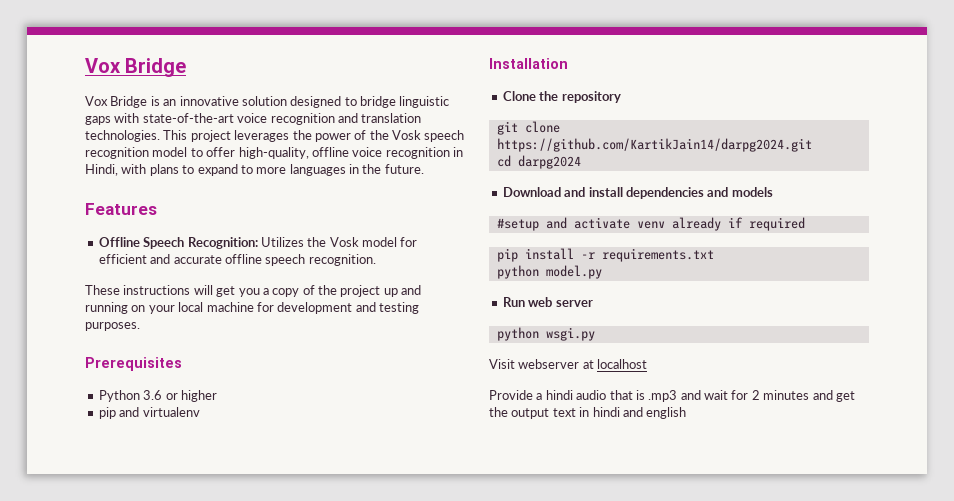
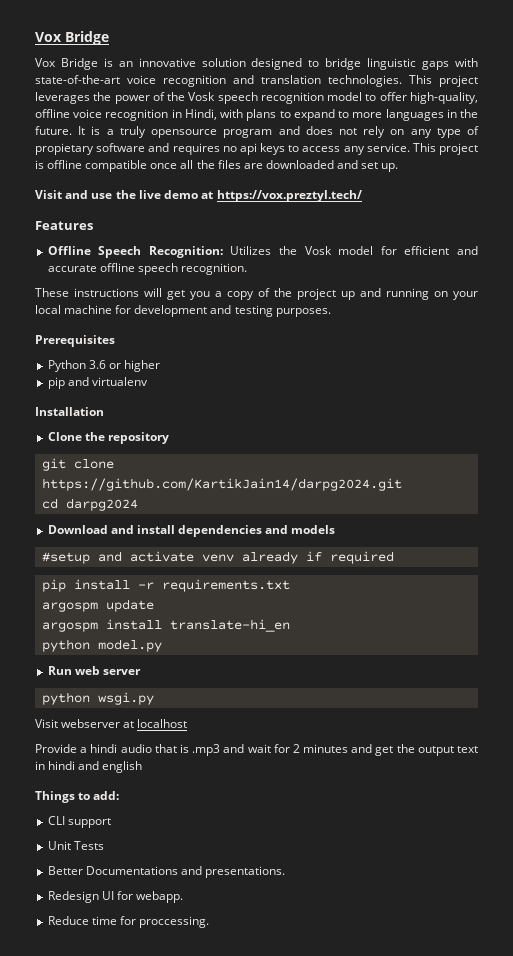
+ It is a truly opensource program and does not rely on any type of propietary software and requires no api keys to access any service. This project is offline compatible once all the files are downloaded and set up.
+ Visit and use the live demo at https://vox.preztyl.tech/
+ argospm update
+ argospm install translate-hi_en
+ Things to add:
+ CLI support
+ Unit Tests
+ Better Documentations and presentations.
+ Redesign UI for webapp.
+ Reduce time for proccessing.

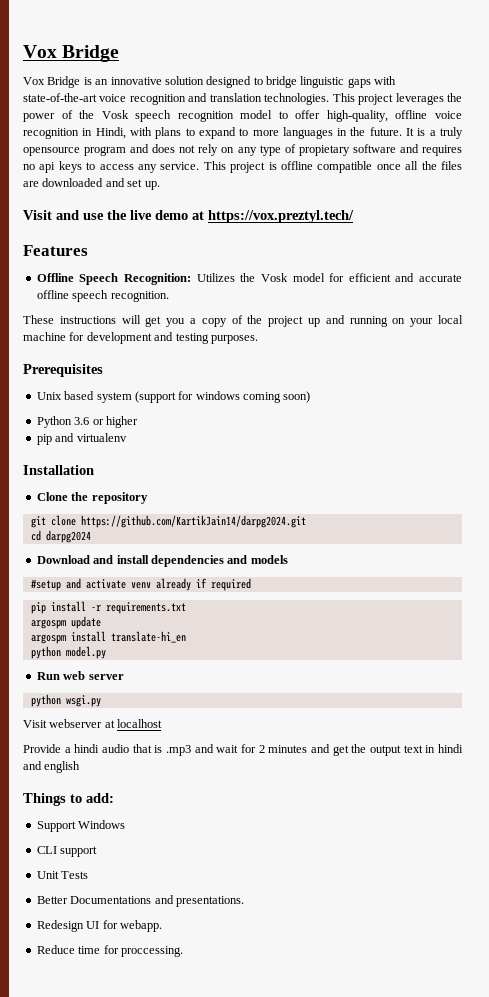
+ Unix based system (support for windows coming soon)
+ Support Windows

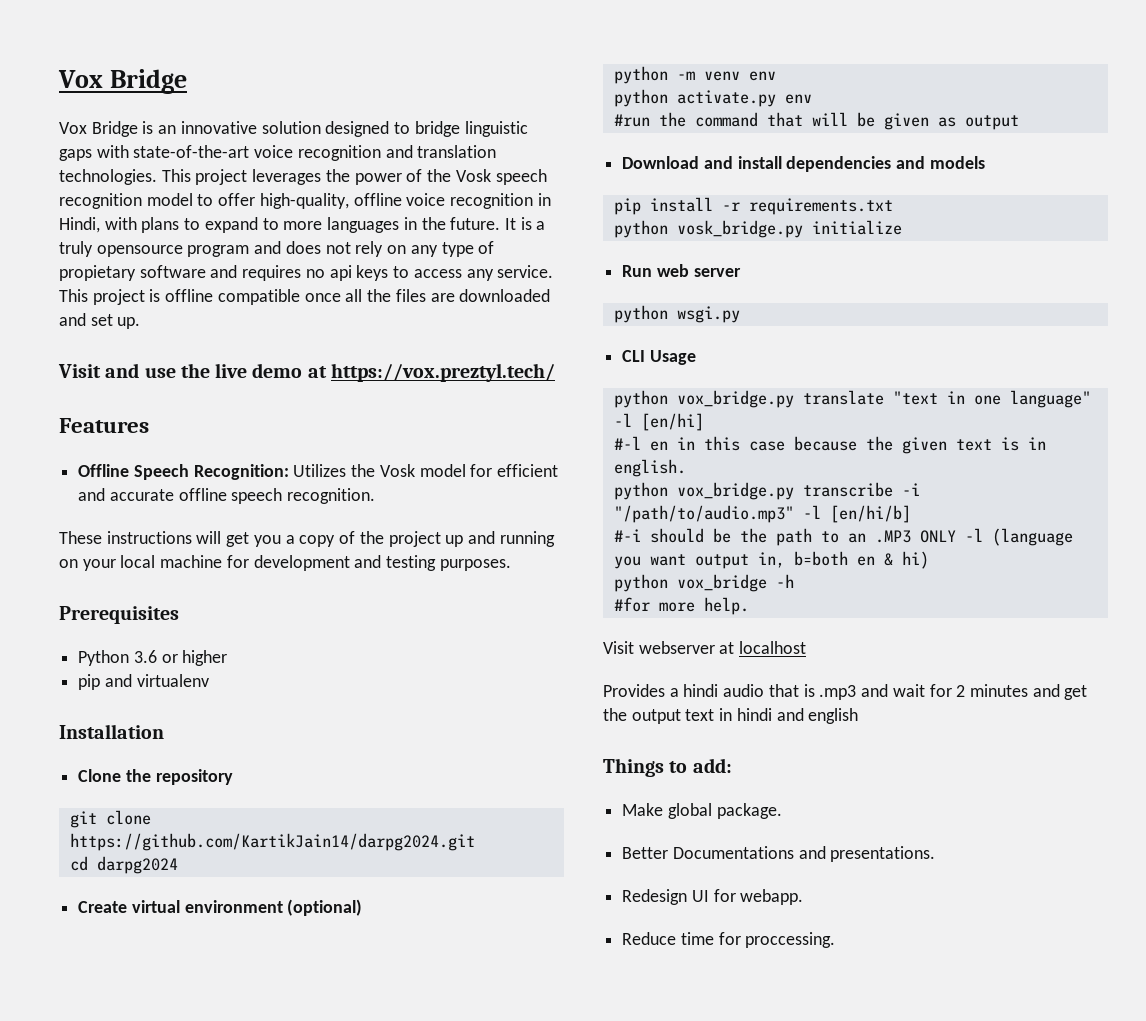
- Unix based system (support for windows coming soon)
+ Create virtual environment (optional)
+ python -m venv env
+ python activate.py env
+ #run the command that will be given as output
- #setup and activate venv already if required
- argospm update
- argospm install translate-hi_en
- python model.py
+ python vosk_bridge.py initialize
+ CLI Usage
+ python vox_bridge.py translate "text in one language" -l [en/hi]
+ #-l en in this case because the given text is in english.
+ python vox_bridge.py transcribe -i "/path/to/audio.mp3" -l [en/hi/b]
+ #-i should be the path to an .MP3 ONLY -l (language you want output in, b=both en & hi)
+ python vox_bridge -h
+ #for more help.
- Provide a hindi audio that is .mp3 and wait for 2 minutes and get the output text in hindi and english
+ Provides a hindi audio that is .mp3 and wait for 2 minutes and get the output text in hindi and english
- Support Windows
- CLI support
- Unit Tests
+ Make global package.

